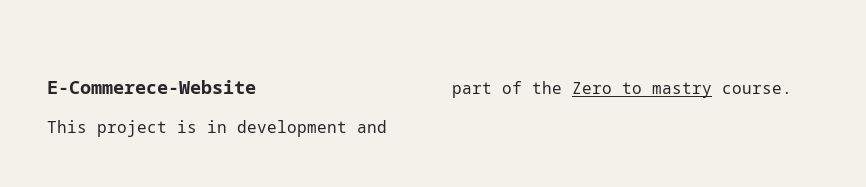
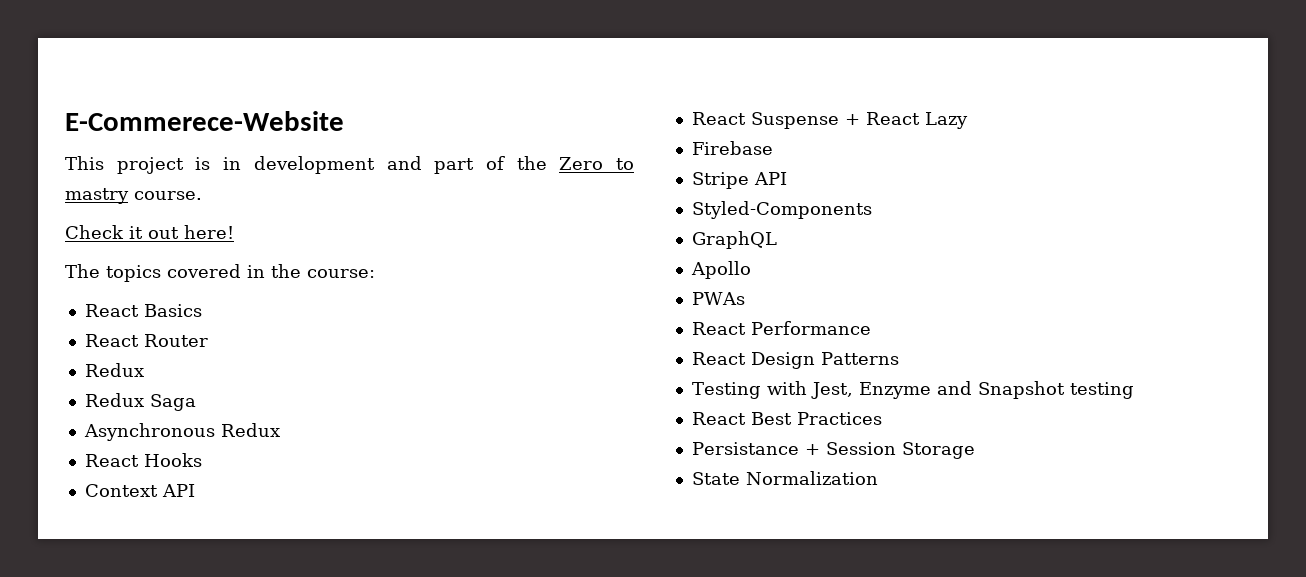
+ Check it out here!
+ The topics covered in the course:
+ React Basics
+ React Router
+ Redux
+ Redux Saga
+ Asynchronous Redux
+ React Hooks
+ Context API
+ React Suspense + React Lazy
+ Firebase
+ Stripe API
+ Styled-Components
+ GraphQL
+ Apollo
+ PWAs
+ React Performance
+ React Design Patterns
+ Testing with Jest, Enzyme and Snapshot testing
+ React Best Practices
+ Persistance + Session Storage
+ State Normalization

